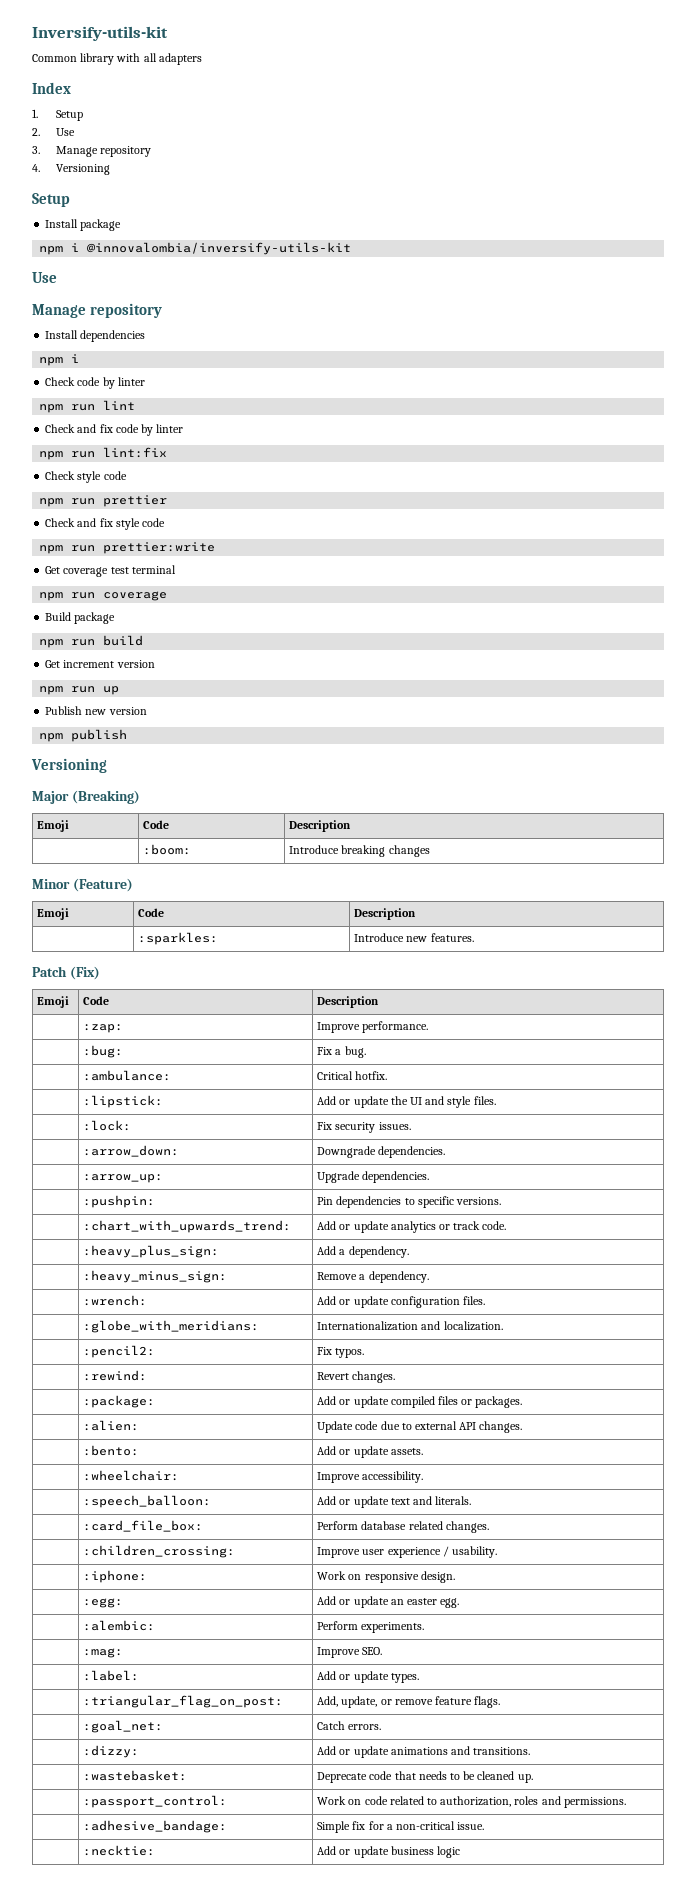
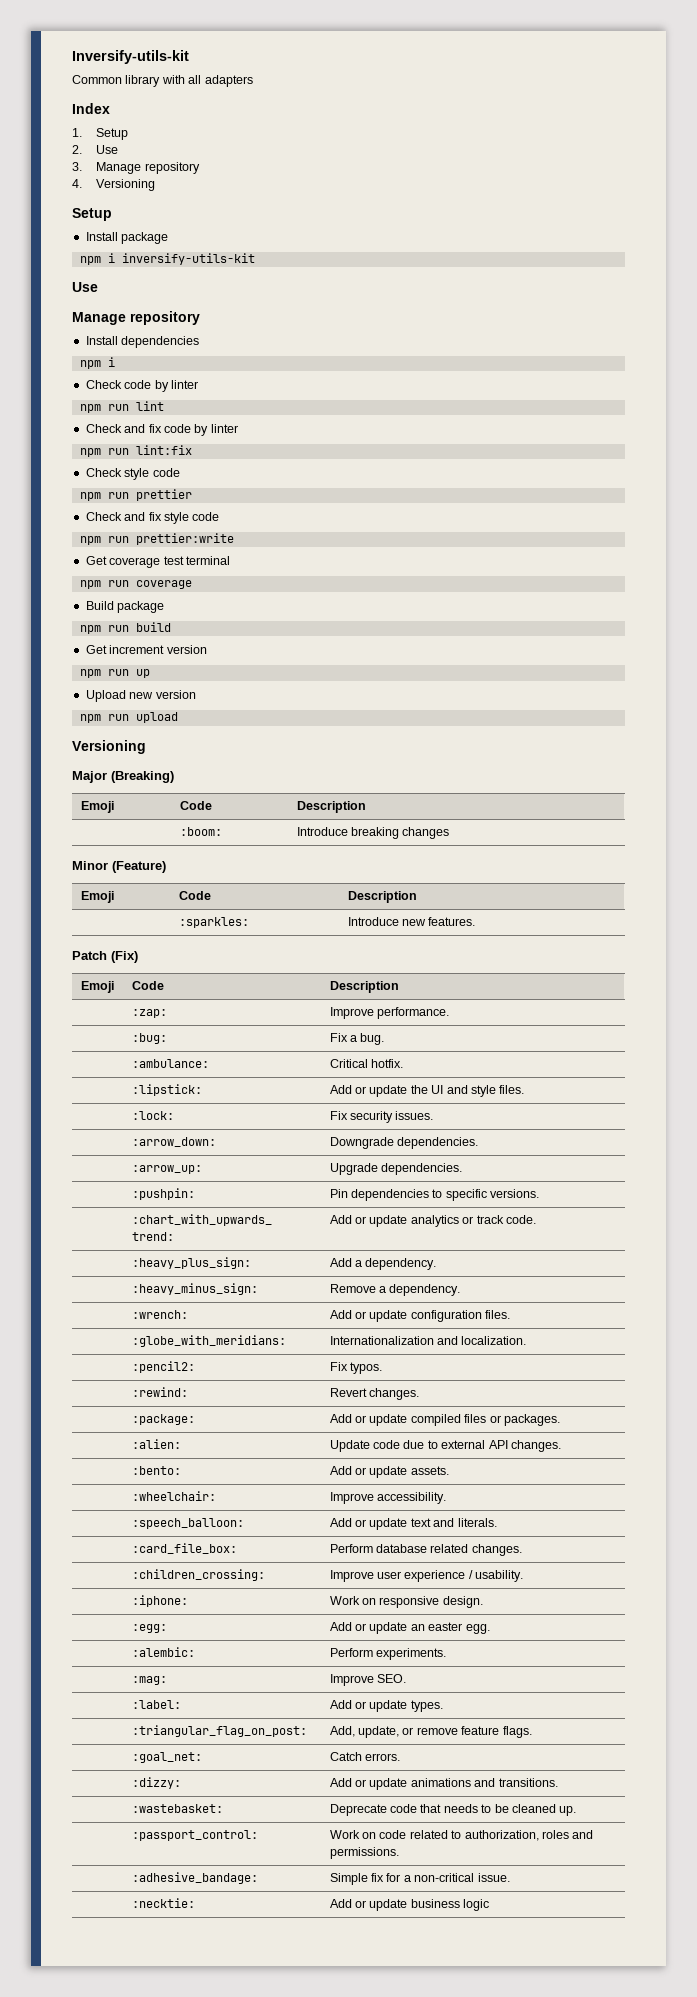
- npm i @innovalombia/inversify-utils-kit
+ npm i inversify-utils-kit
- Publish new version
+ Upload new version
- npm publish
+ npm run upload

